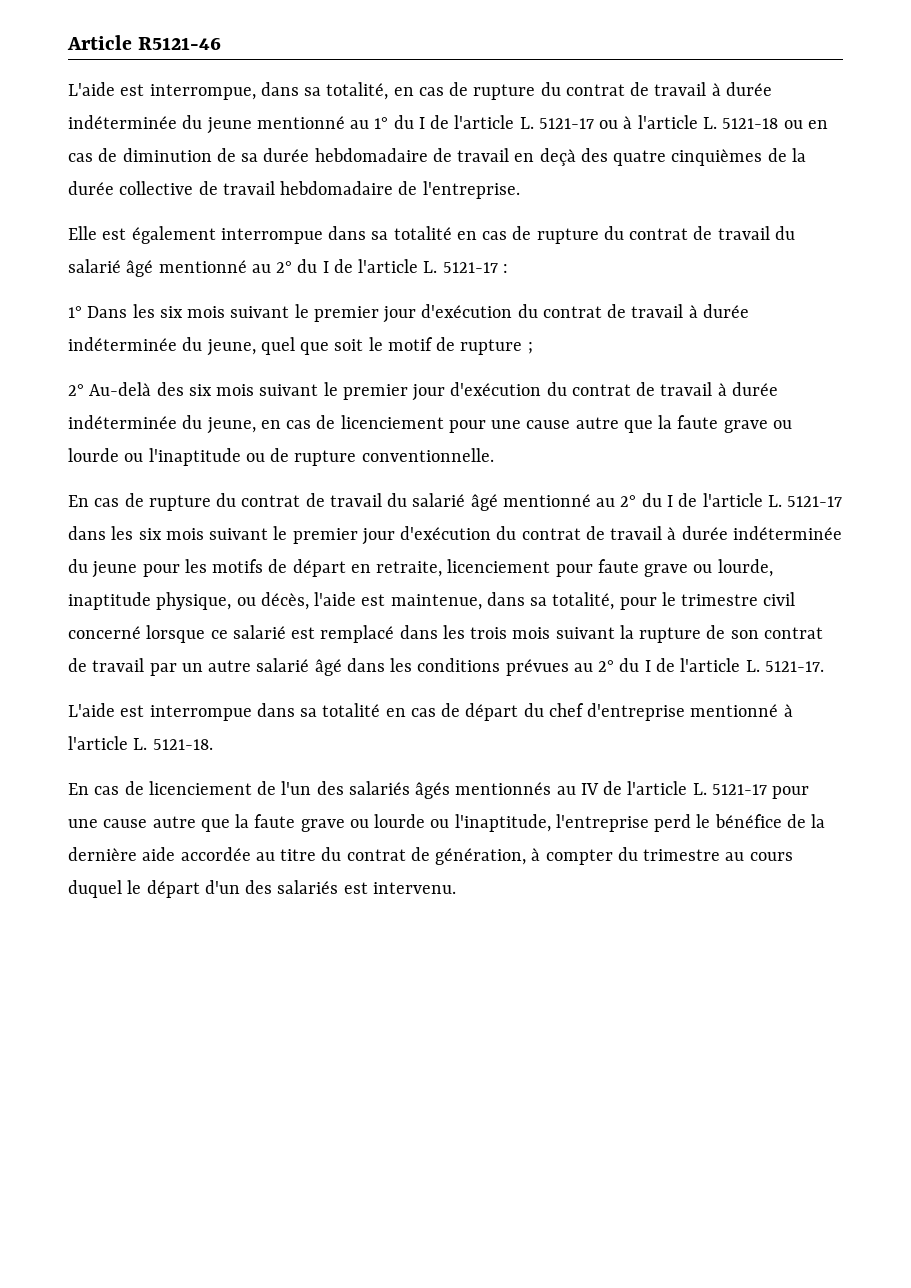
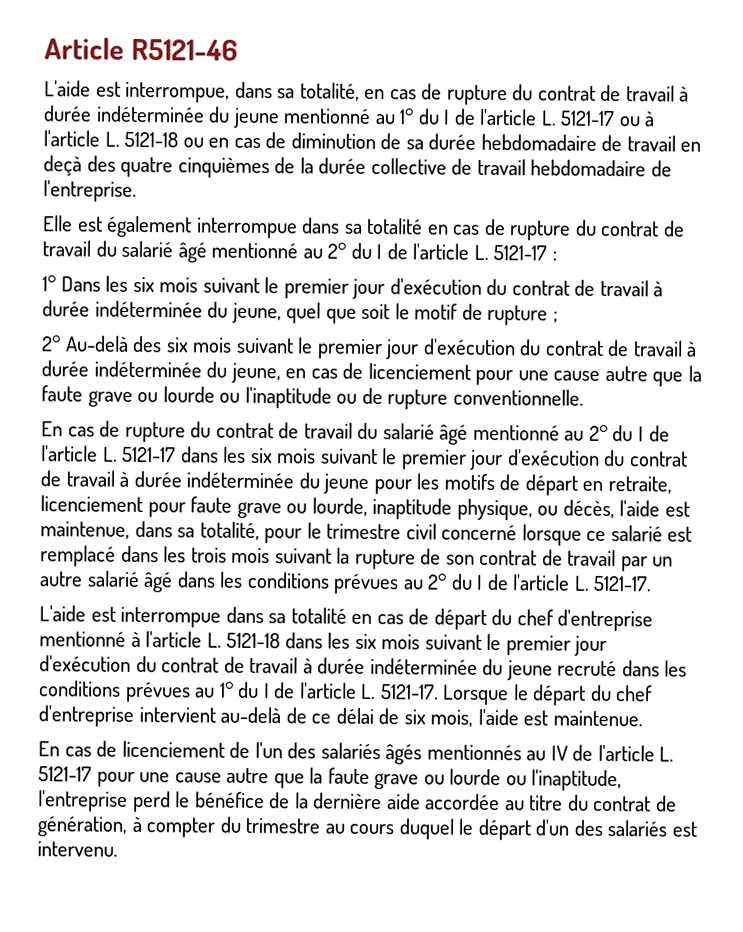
- L'aide est interrompue dans sa totalité en cas de départ du chef d'entreprise mentionné à l'article L. 5121-18.
+ L'aide est interrompue dans sa totalité en cas de départ du chef d'entreprise mentionné à l'article L. 5121-18 dans les six mois suivant le premier jour d'exécution du contrat de travail à durée indéterminée du jeune recruté dans les conditions prévues au 1° du I de l'article L. 5121-17. Lorsque le départ du chef d'entreprise intervient au-delà de ce délai de six mois, l'aide est maintenue.

